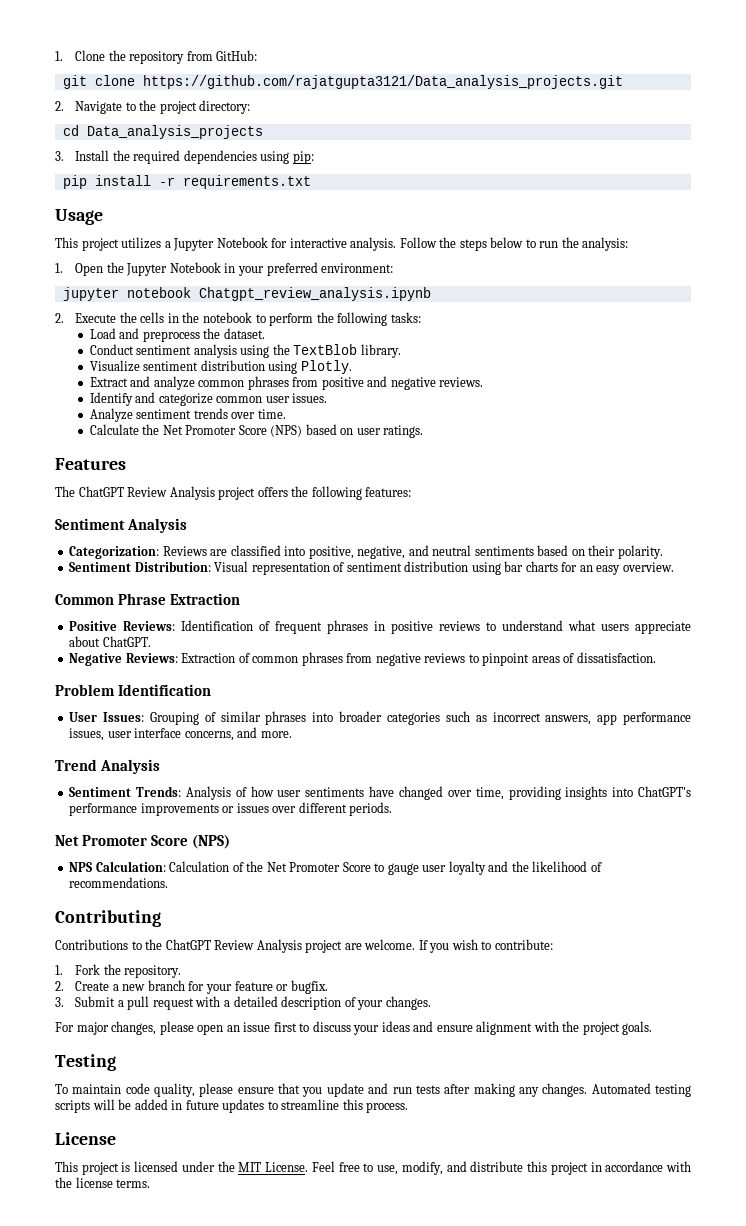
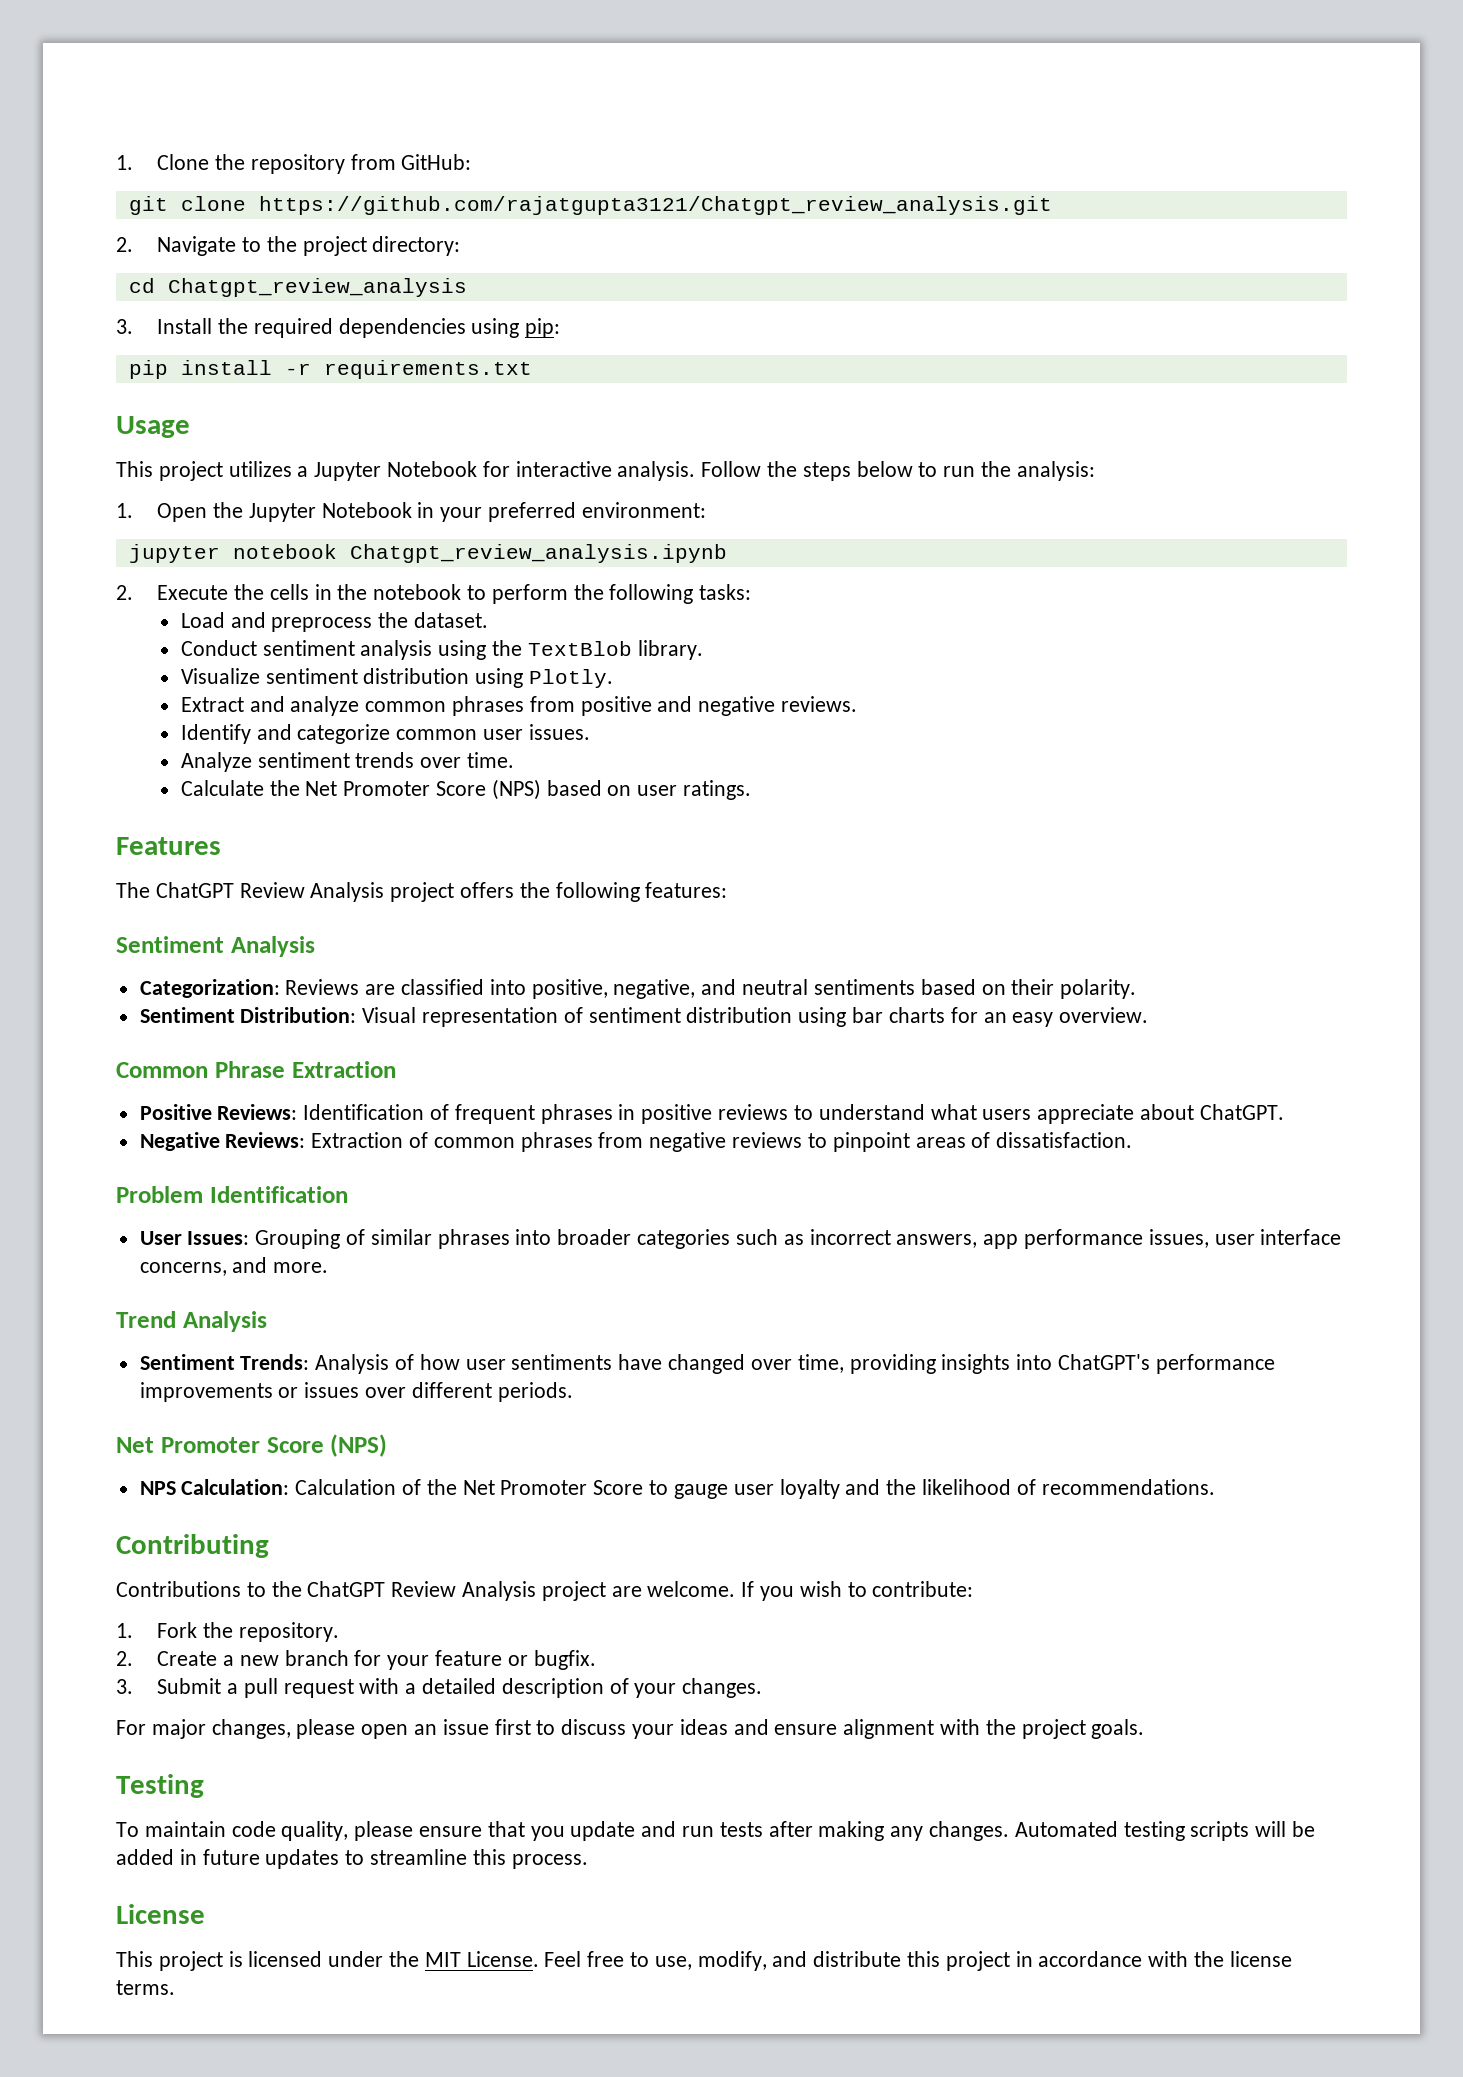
- git clone https://github.com/rajatgupta3121/Data_analysis_projects.git
+ git clone https://github.com/rajatgupta3121/Chatgpt_review_analysis.git
- cd Data_analysis_projects
+ cd Chatgpt_review_analysis

